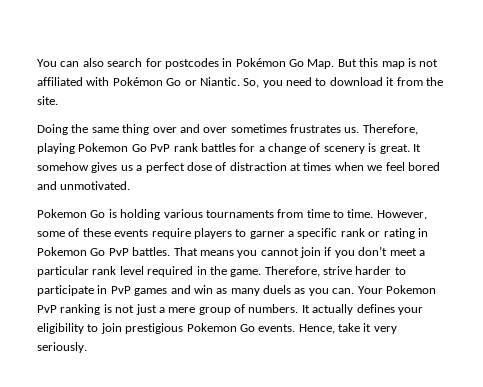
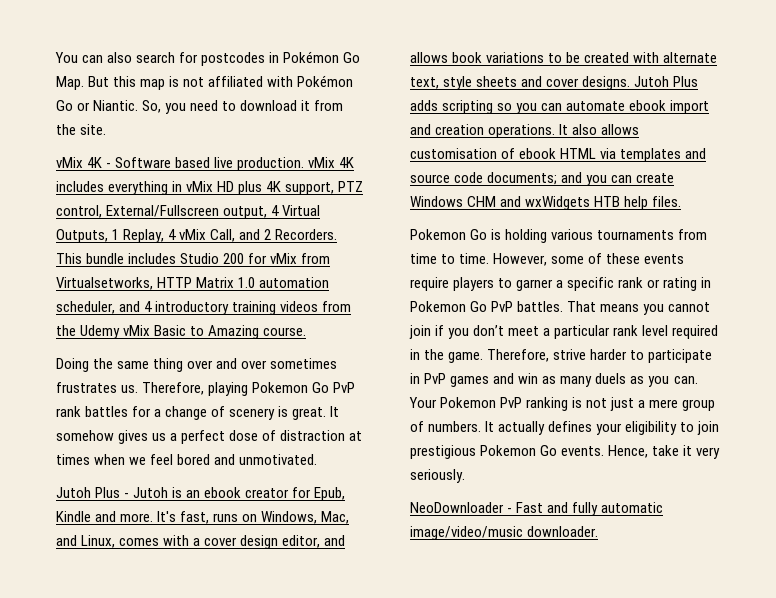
+ vMix 4K - Software based live production. vMix 4K includes everything in vMix HD plus 4K support, PTZ control, External/Fullscreen output, 4 Virtual Outputs, 1 Replay, 4 vMix Call, and 2 Recorders. This bundle includes Studio 200 for vMix from Virtualsetworks, HTTP Matrix 1.0 automation scheduler, and 4 introductory training videos from the Udemy vMix Basic to Amazing course.
+ Jutoh Plus - Jutoh is an ebook creator for Epub, Kindle and more. It's fast, runs on Windows, Mac, and Linux, comes with a cover design editor, and allows book variations to be created with alternate text, style sheets and cover designs. Jutoh Plus adds scripting so you can automate ebook import and creation operations. It also allows customisation of ebook HTML via templates and source code documents; and you can create Windows CHM and wxWidgets HTB help files.
+ NeoDownloader - Fast and fully automatic image/video/music downloader.

